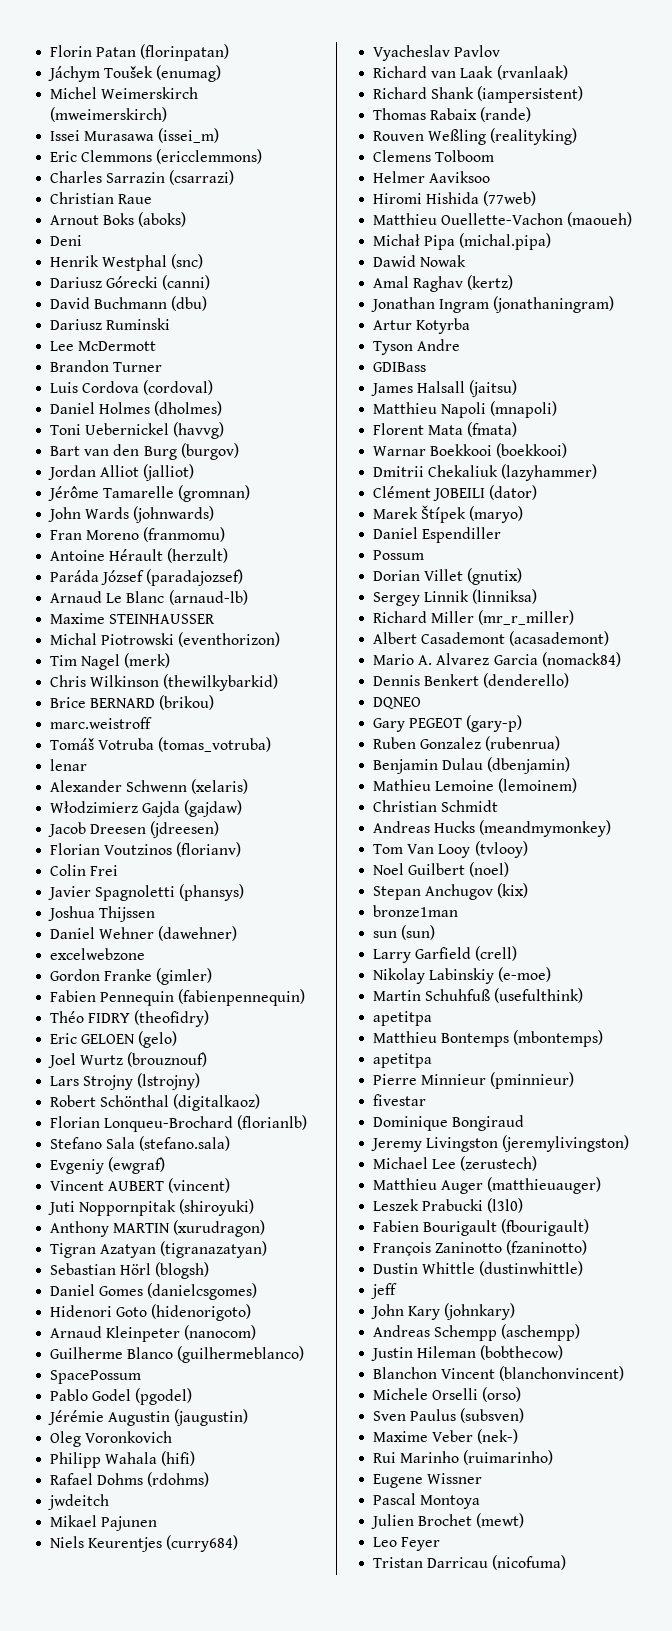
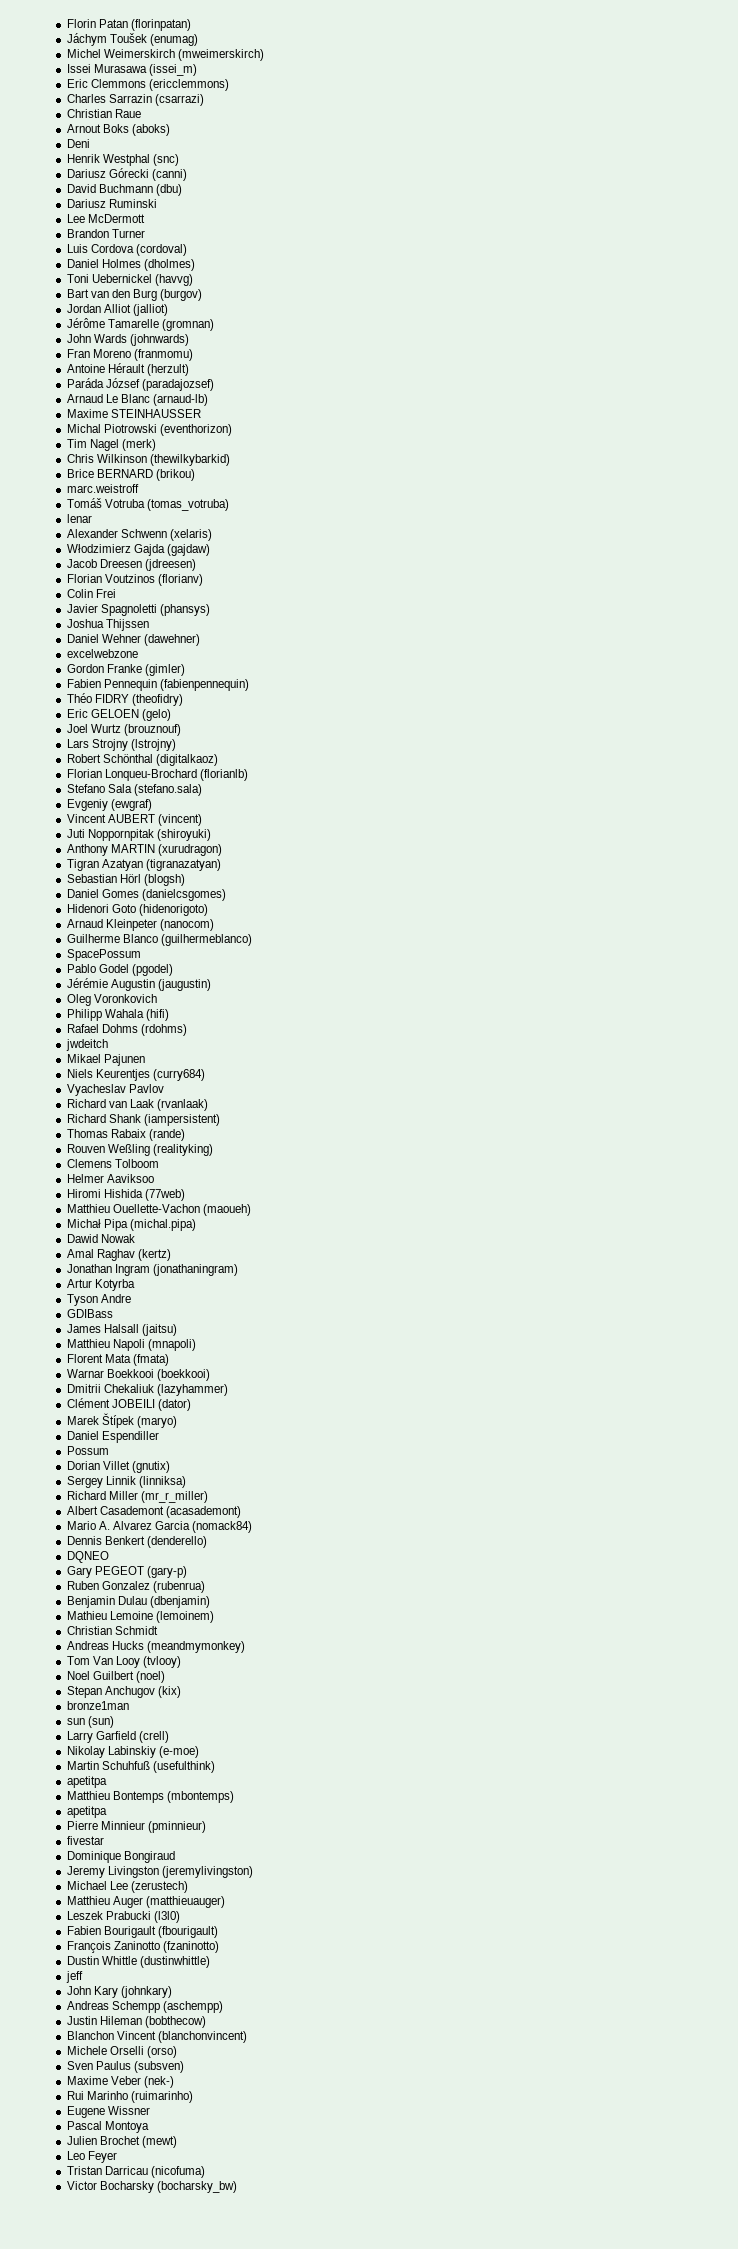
+ Victor Bocharsky (bocharsky_bw)

